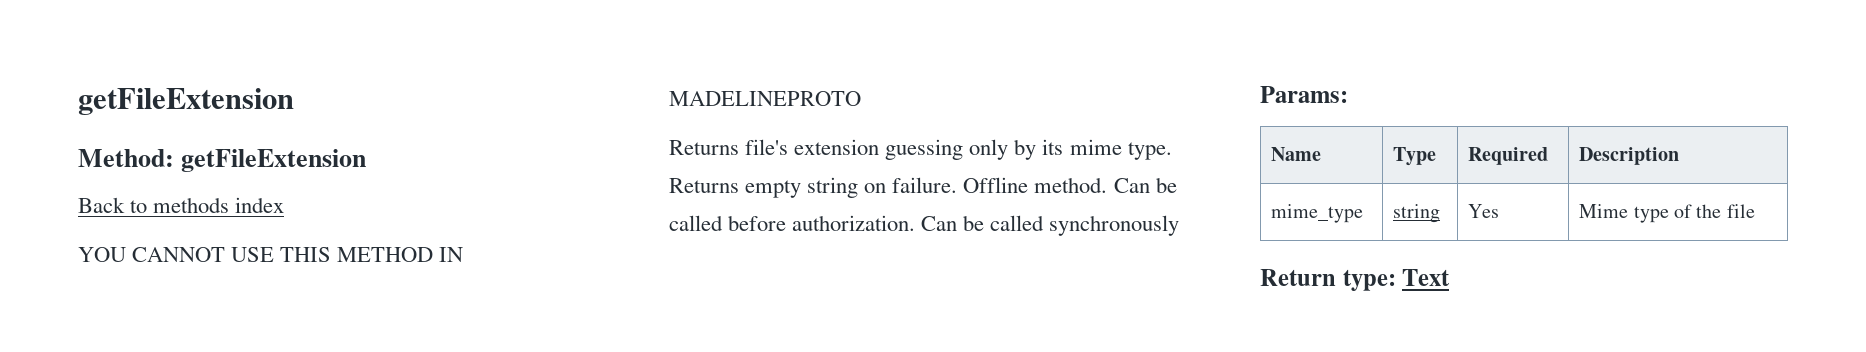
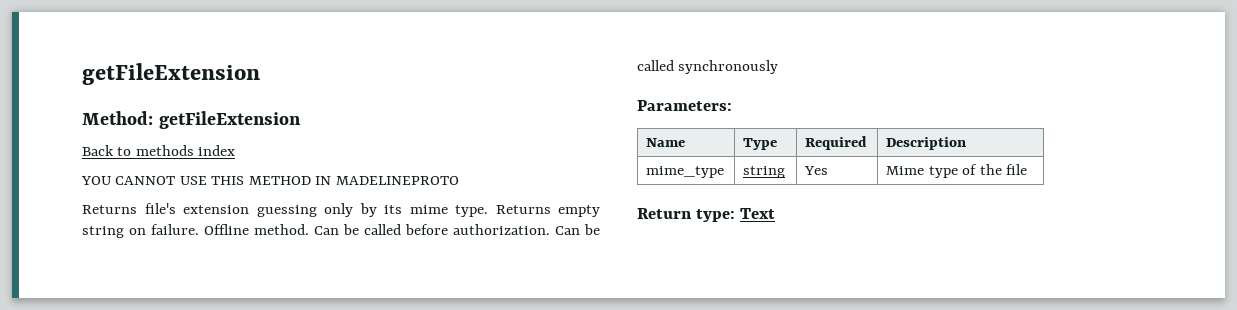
- Params:
+ Parameters:

